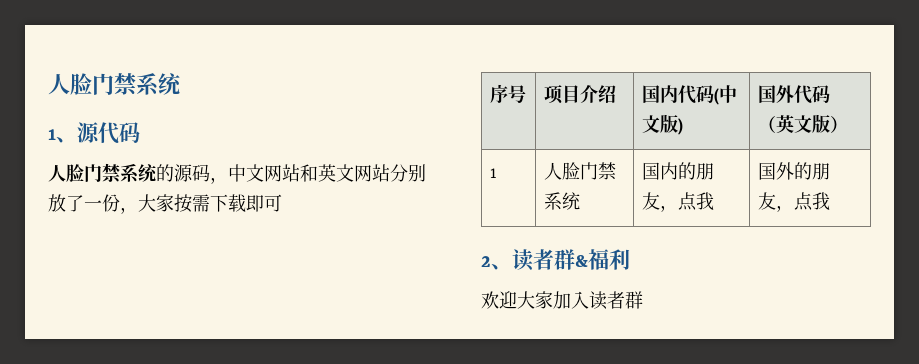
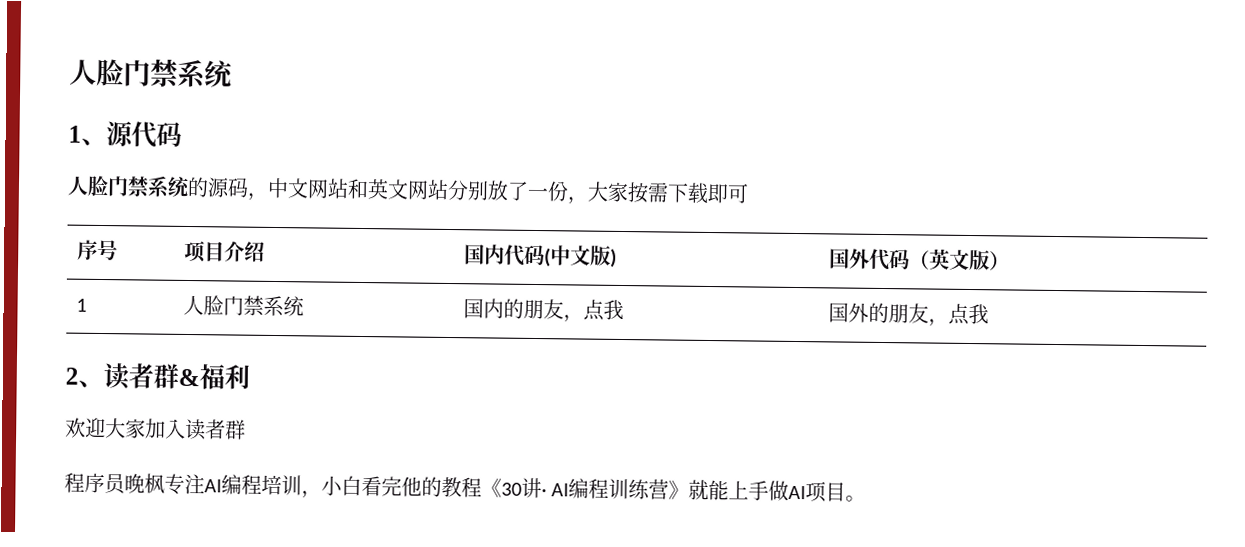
+ 程序员晚枫专注AI编程培训，小白看完他的教程《30讲· AI编程训练营》就能上手做AI项目。

